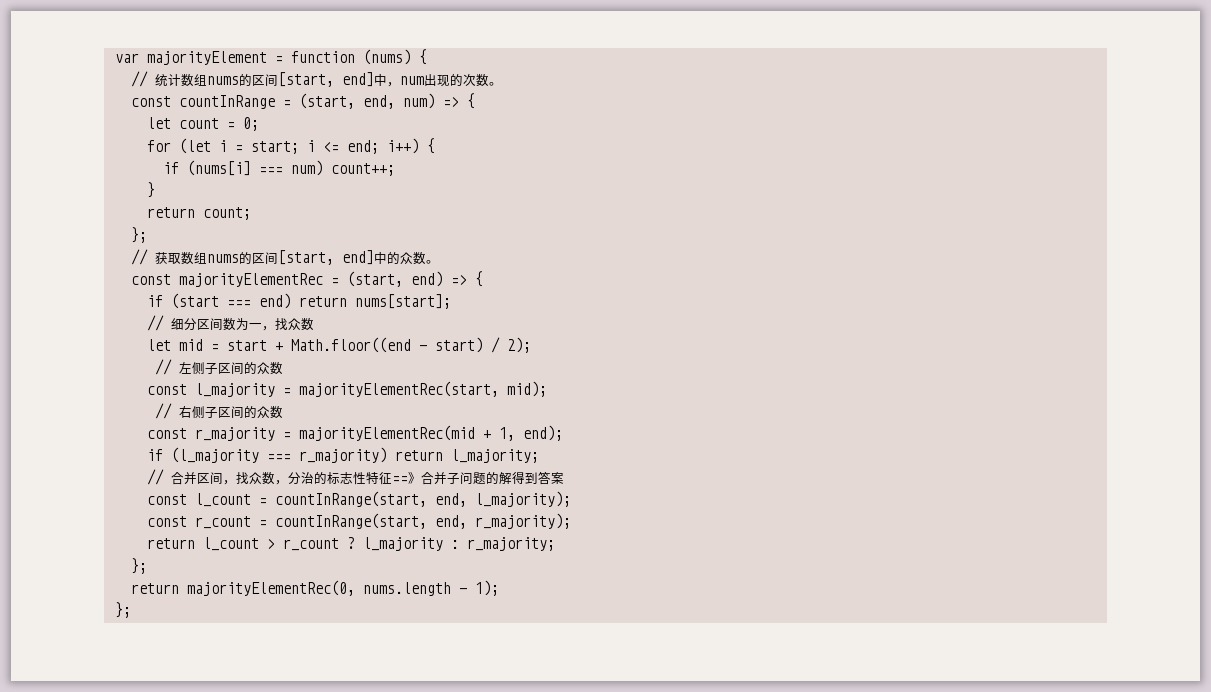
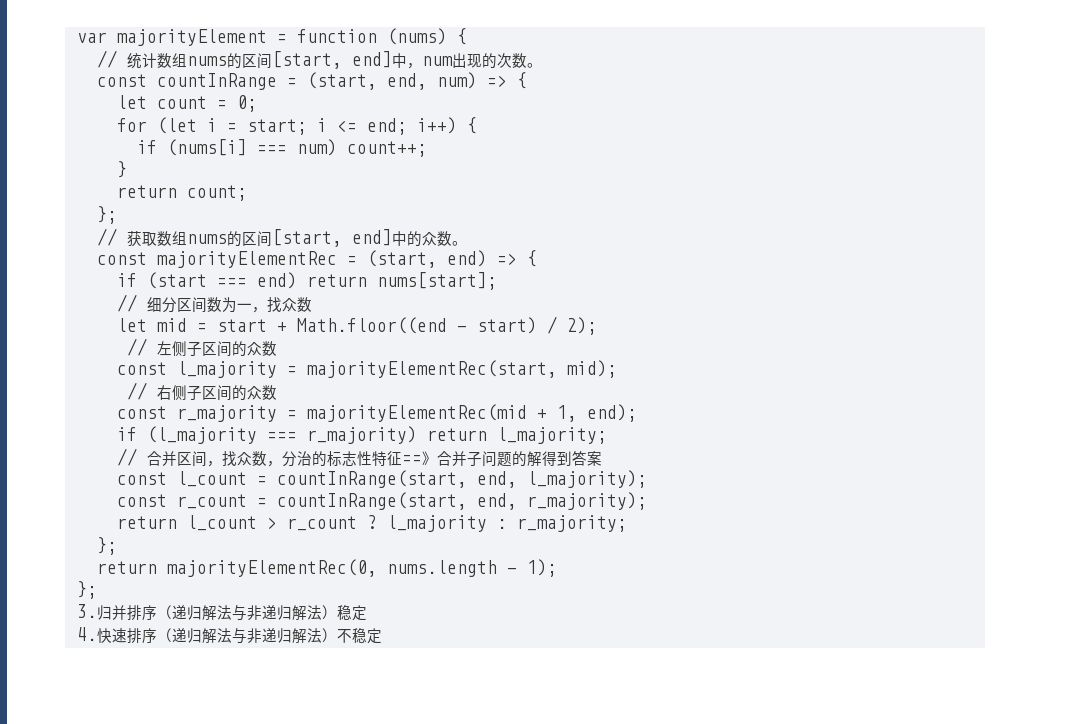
+ 3.归并排序（递归解法与非递归解法）稳定
+ 4.快速排序（递归解法与非递归解法）不稳定

